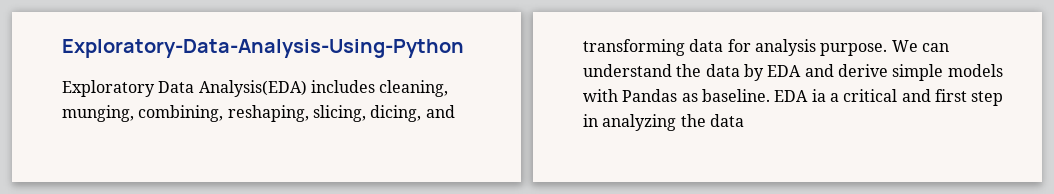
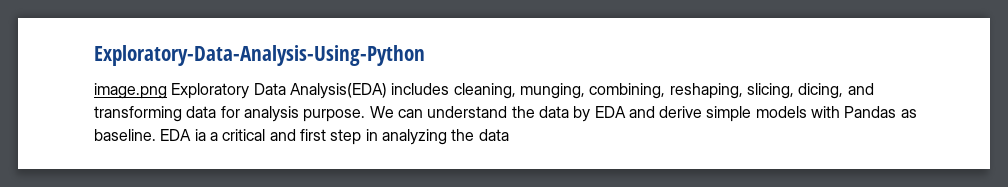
- Exploratory Data Analysis(EDA) includes cleaning, munging, combining, reshaping, slicing, dicing, and transforming data for analysis purpose.
+ image.png Exploratory Data Analysis(EDA) includes cleaning, munging, combining, reshaping, slicing, dicing, and transforming data for analysis purpose.

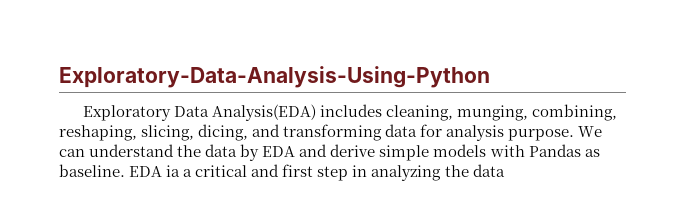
- image.png Exploratory Data Analysis(EDA) includes cleaning, munging, combining, reshaping, slicing, dicing, and transforming data for analysis purpose.
+ Exploratory Data Analysis(EDA) includes cleaning, munging, combining, reshaping, slicing, dicing, and transforming data for analysis purpose.

